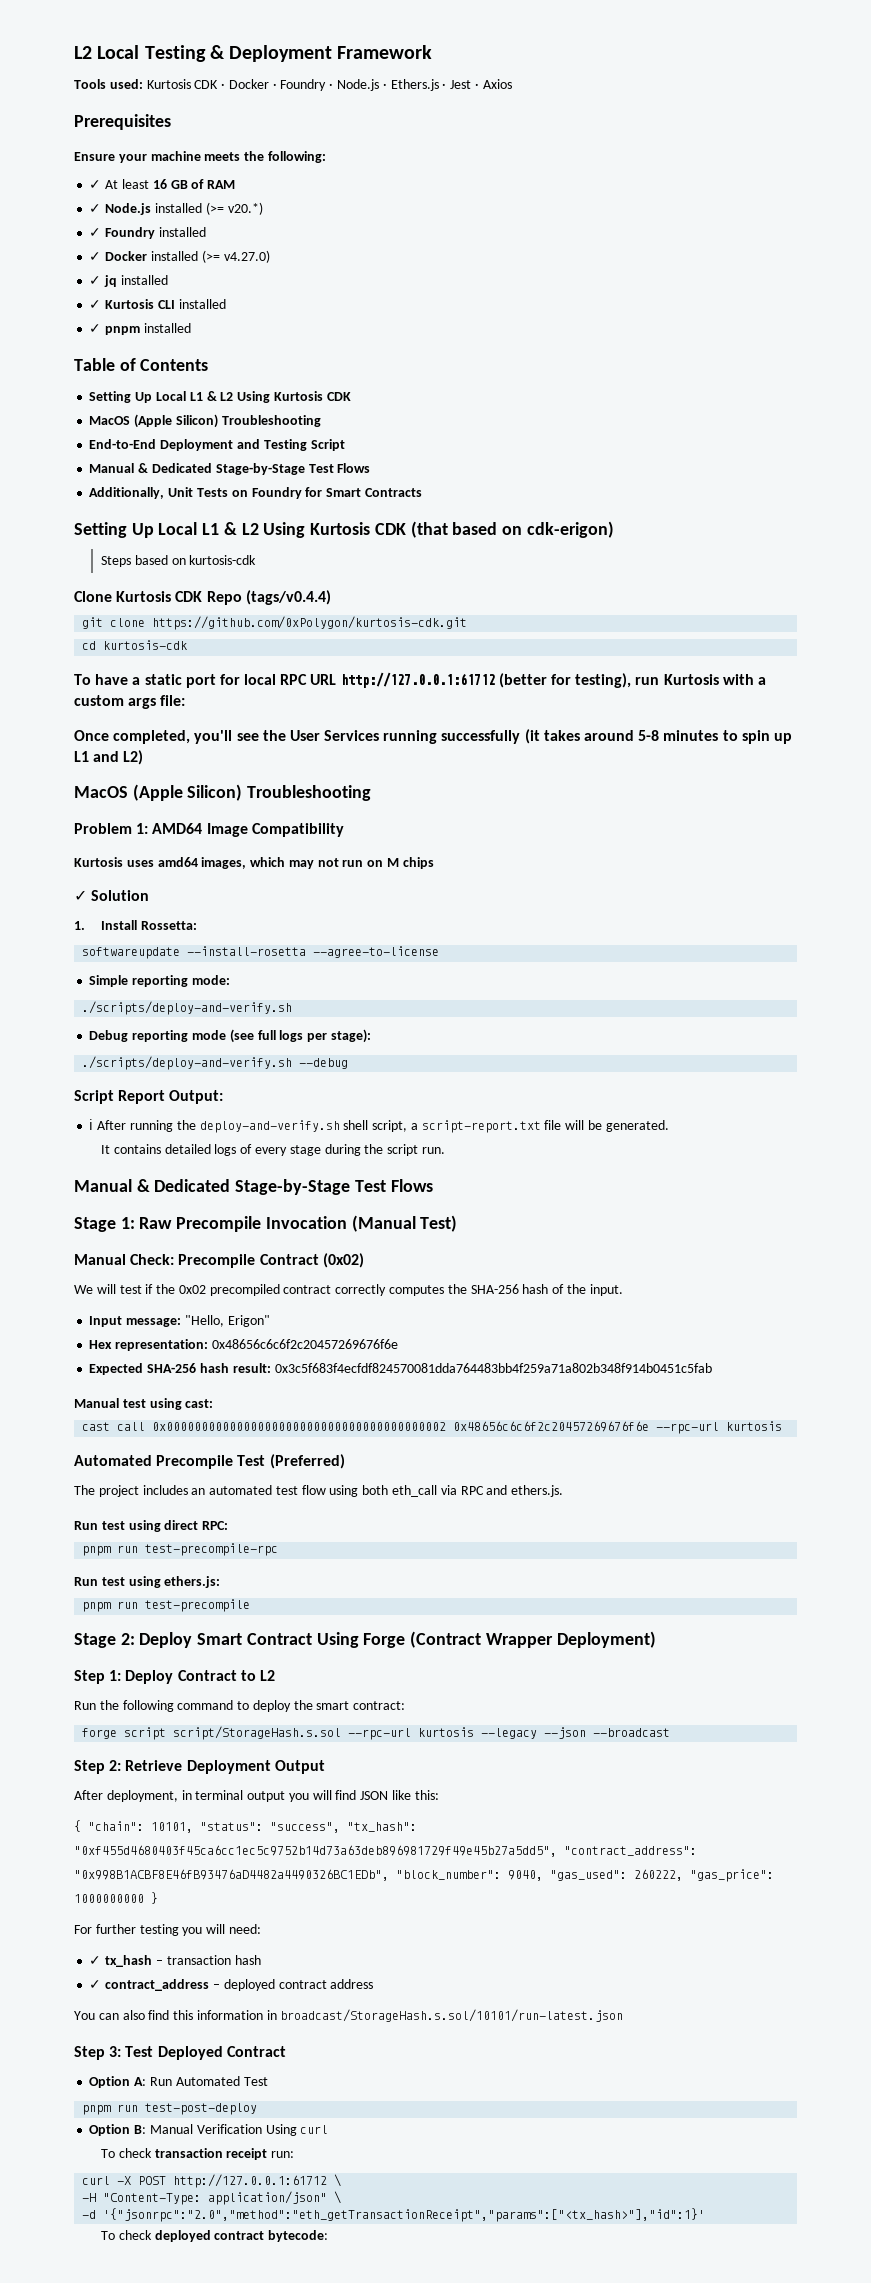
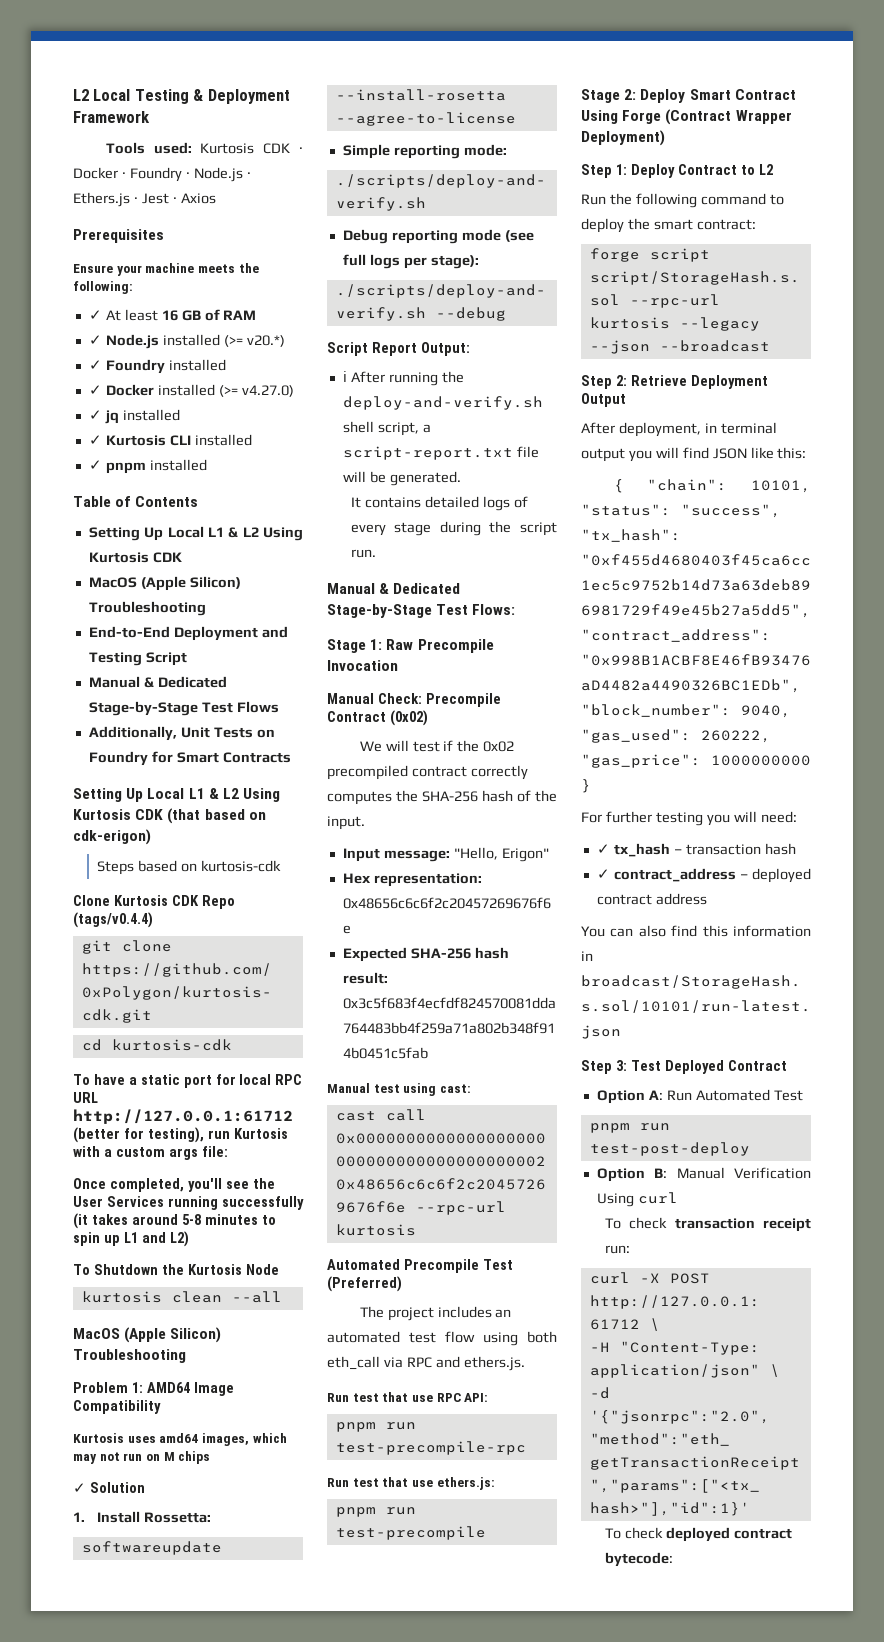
+ To Shutdown the Kurtosis Node
+ kurtosis clean --all
  It contains detailed logs of every stage during the script run.
- Manual & Dedicated Stage-by-Stage Test Flows
+ Manual & Dedicated Stage-by-Stage Test Flows:
- Stage 1: Raw Precompile Invocation (Manual Test)
+ Stage 1: Raw Precompile Invocation
- Run test using direct RPC:
+ Run test that use RPC API:
- Run test using ethers.js:
+ Run test that use ethers.js:

